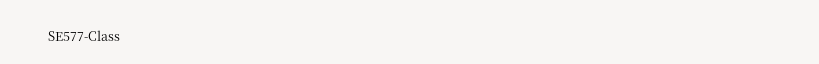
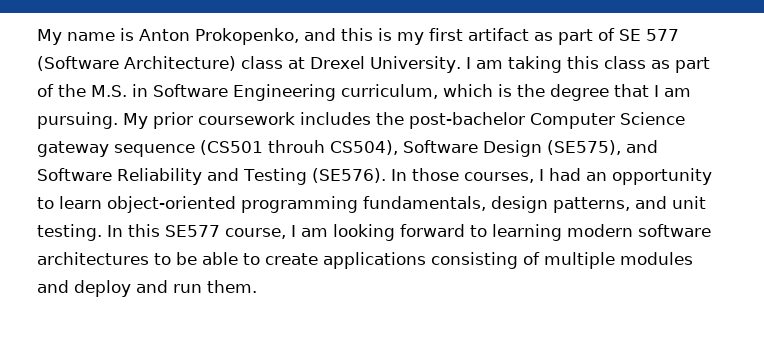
- SE577-Class
+ My name is Anton Prokopenko, and this is my first artifact as part of SE 577 (Software Architecture) class at Drexel University. I am taking this class as part of the M.S. in Software Engineering curriculum, which is the degree that I am pursuing. My prior coursework includes the post-bachelor Computer Science gateway sequence (CS501 throuh CS504), Software Design (SE575), and Software Reliability and Testing (SE576). In those courses, I had an opportunity to learn object-oriented programming fundamentals, design patterns, and unit testing. In this SE577 course, I am looking forward to learning modern software architectures to be able to create applications consisting of multiple modules and deploy and run them.

